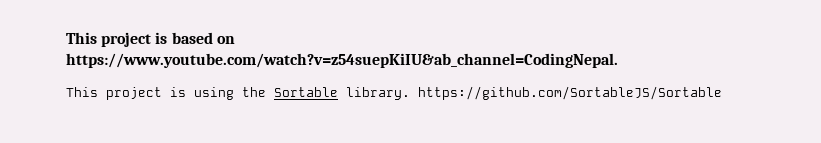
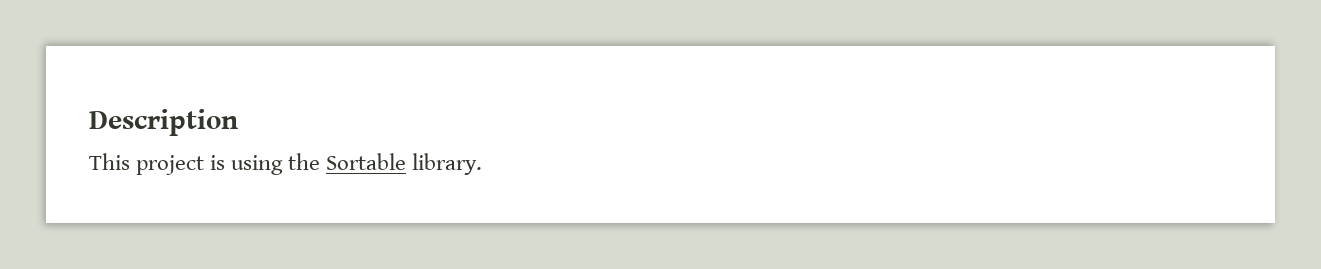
- This project is based on https://www.youtube.com/watch?v=z54suepKiIU&ab_channel=CodingNepal.
+ Description
- This project is using the Sortable library. https://github.com/SortableJS/Sortable
+ This project is using the Sortable library.

